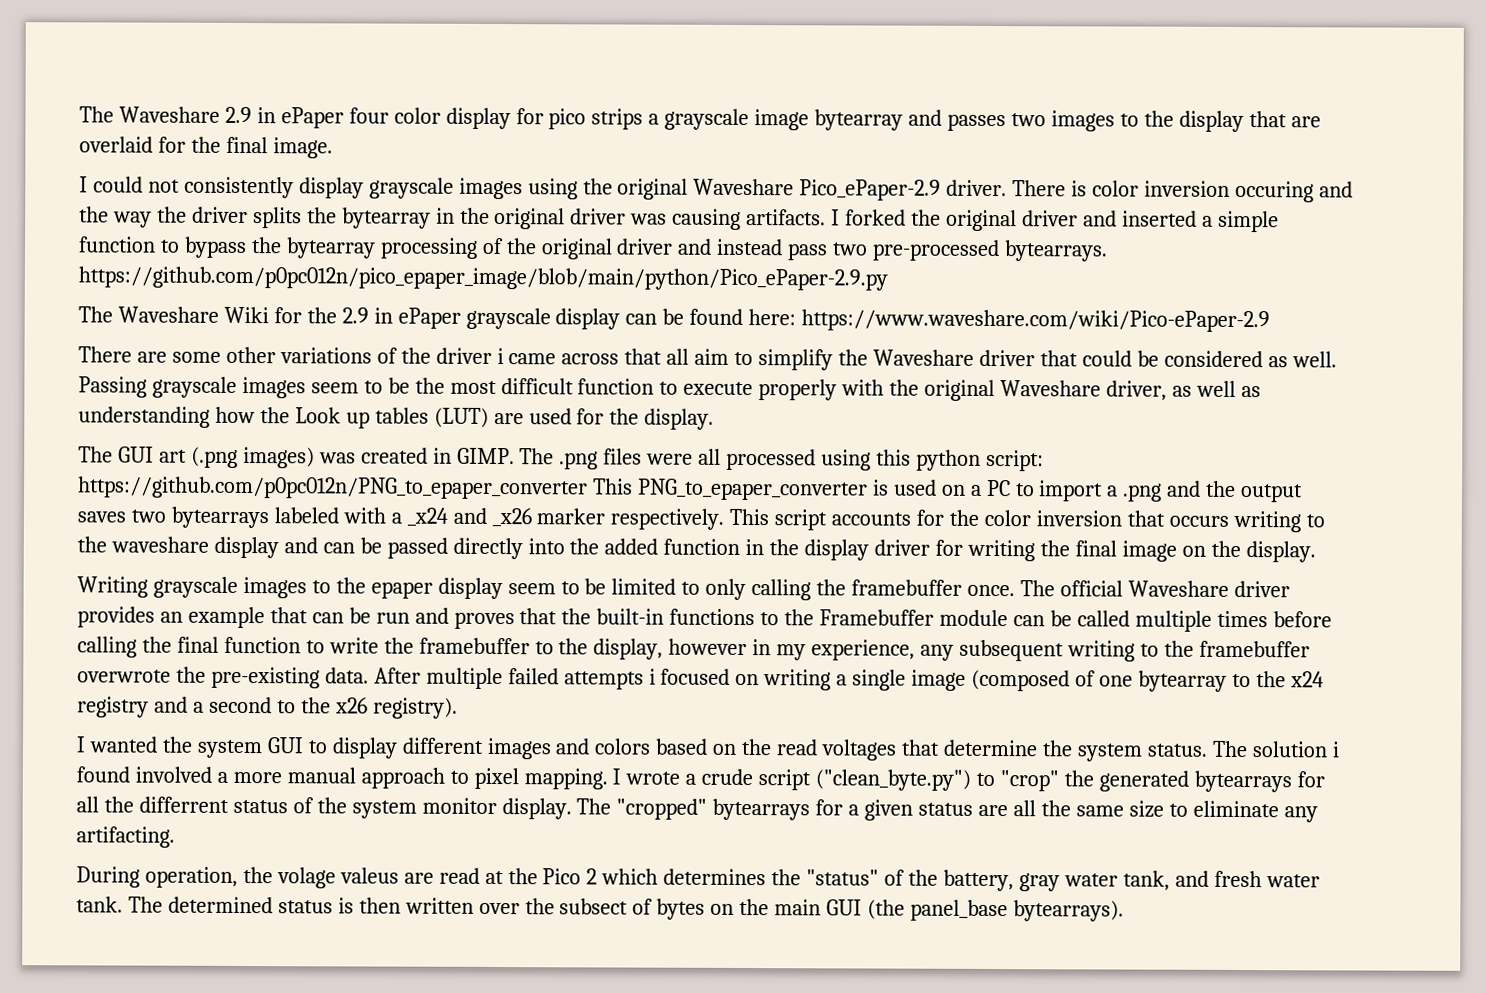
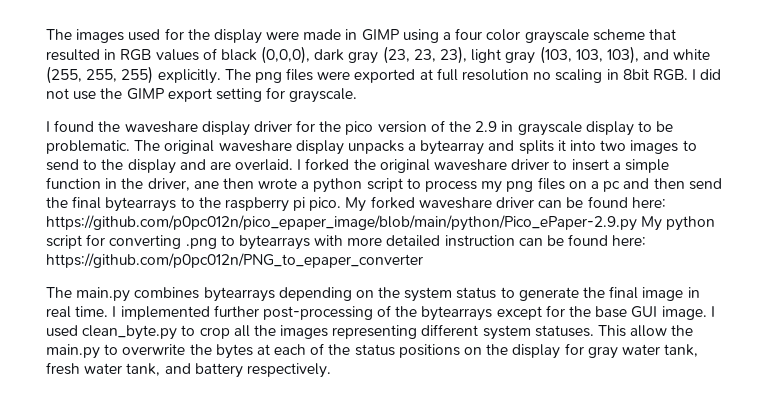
- The Waveshare 2.9 in ePaper four color display for pico strips a grayscale image bytearray and passes two images to the display that are overlaid for the final image.
- I could not consistently display grayscale images using the original Waveshare Pico_ePaper-2.9 driver. There is color inversion occuring and the way the driver splits the bytearray in the original driver was causing artifacts. I forked the original driver and inserted a simple function to bypass the bytearray processing of the original driver and instead pass two pre-processed bytearrays. https://github.com/p0pc012n/pico_epaper_image/blob/main/python/Pico_ePaper-2.9.py
- The Waveshare Wiki for the 2.9 in ePaper grayscale display can be found here: https://www.waveshare.com/wiki/Pico-ePaper-2.9
- There are some other variations of the driver i came across that all aim to simplify the Waveshare driver that could be considered as well. Passing grayscale images seem to be the most difficult function to execute properly with the original Waveshare driver, as well as understanding how the Look up tables (LUT) are used for the display.
- The GUI art (.png images) was created in GIMP. The .png files were all processed using this python script: https://github.com/p0pc012n/PNG_to_epaper_converter This PNG_to_epaper_converter is used on a PC to import a .png and the output saves two bytearrays labeled with a _x24 and _x26 marker respectively. This script accounts for the color inversion that occurs writing to the waveshare display and can be passed directly into the added function in the display driver for writing the final image on the display.
- Writing grayscale images to the epaper display seem to be limited to only calling the framebuffer once. The official Waveshare driver provides an example that can be run and proves that the built-in functions to the Framebuffer module can be called multiple times before calling the final function to write the framebuffer to the display, however in my experience, any subsequent writing to the framebuffer overwrote the pre-existing data. After multiple failed attempts i focused on writing a single image (composed of one bytearray to the x24 registry and a second to the x26 registry).
- I wanted the system GUI to display different images and colors based on the read voltages that determine the system status. The solution i found involved a more manual approach to pixel mapping. I wrote a crude script ("clean_byte.py") to "crop" the generated bytearrays for all the differrent status of the system monitor display. The "cropped" bytearrays for a given status are all the same size to eliminate any artifacting.
- During operation, the volage valeus are read at the Pico 2 which determines the "status" of the battery, gray water tank, and fresh water tank. The determined status is then written over the subsect of bytes on the main GUI (the panel_base bytearrays).
+ The images used for the display were made in GIMP using a four color grayscale scheme that resulted in RGB values of black (0,0,0), dark gray (23, 23, 23), light gray (103, 103, 103), and white (255, 255, 255) explicitly. The png files were exported at full resolution no scaling in 8bit RGB. I did not use the GIMP export setting for grayscale.
+ I found the waveshare display driver for the pico version of the 2.9 in grayscale display to be problematic. The original waveshare display unpacks a bytearray and splits it into two images to send to the display and are overlaid. I forked the original waveshare driver to insert a simple function in the driver, ane then wrote a python script to process my png files on a pc and then send the final bytearrays to the raspberry pi pico. My forked waveshare driver can be found here: https://github.com/p0pc012n/pico_epaper_image/blob/main/python/Pico_ePaper-2.9.py My python script for converting .png to bytearrays with more detailed instruction can be found here: https://github.com/p0pc012n/PNG_to_epaper_converter
+ The main.py combines bytearrays depending on the system status to generate the final image in real time. I implemented further post-processing of the bytearrays except for the base GUI image. I used clean_byte.py to crop all the images representing different system statuses. This allow the main.py to overwrite the bytes at each of the status positions on the display for gray water tank, fresh water tank, and battery respectively.

